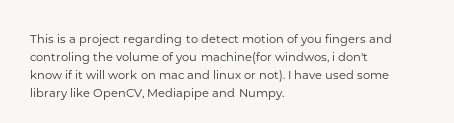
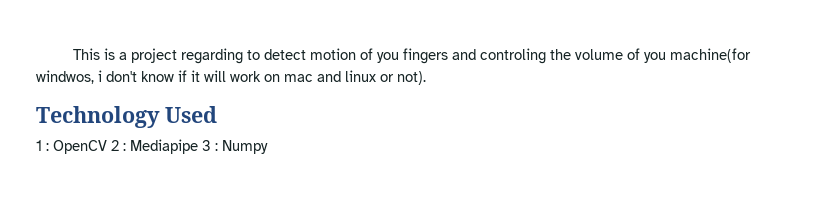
- This is a project regarding to detect motion of you fingers and controling the volume of you machine(for windwos, i don't know if it will work on mac and linux or not). I have used some library like OpenCV, Mediapipe and Numpy.
+ This is a project regarding to detect motion of you fingers and controling the volume of you machine(for windwos, i don't know if it will work on mac and linux or not).
+ Technology Used
+ 1 : OpenCV 2 : Mediapipe 3 : Numpy

